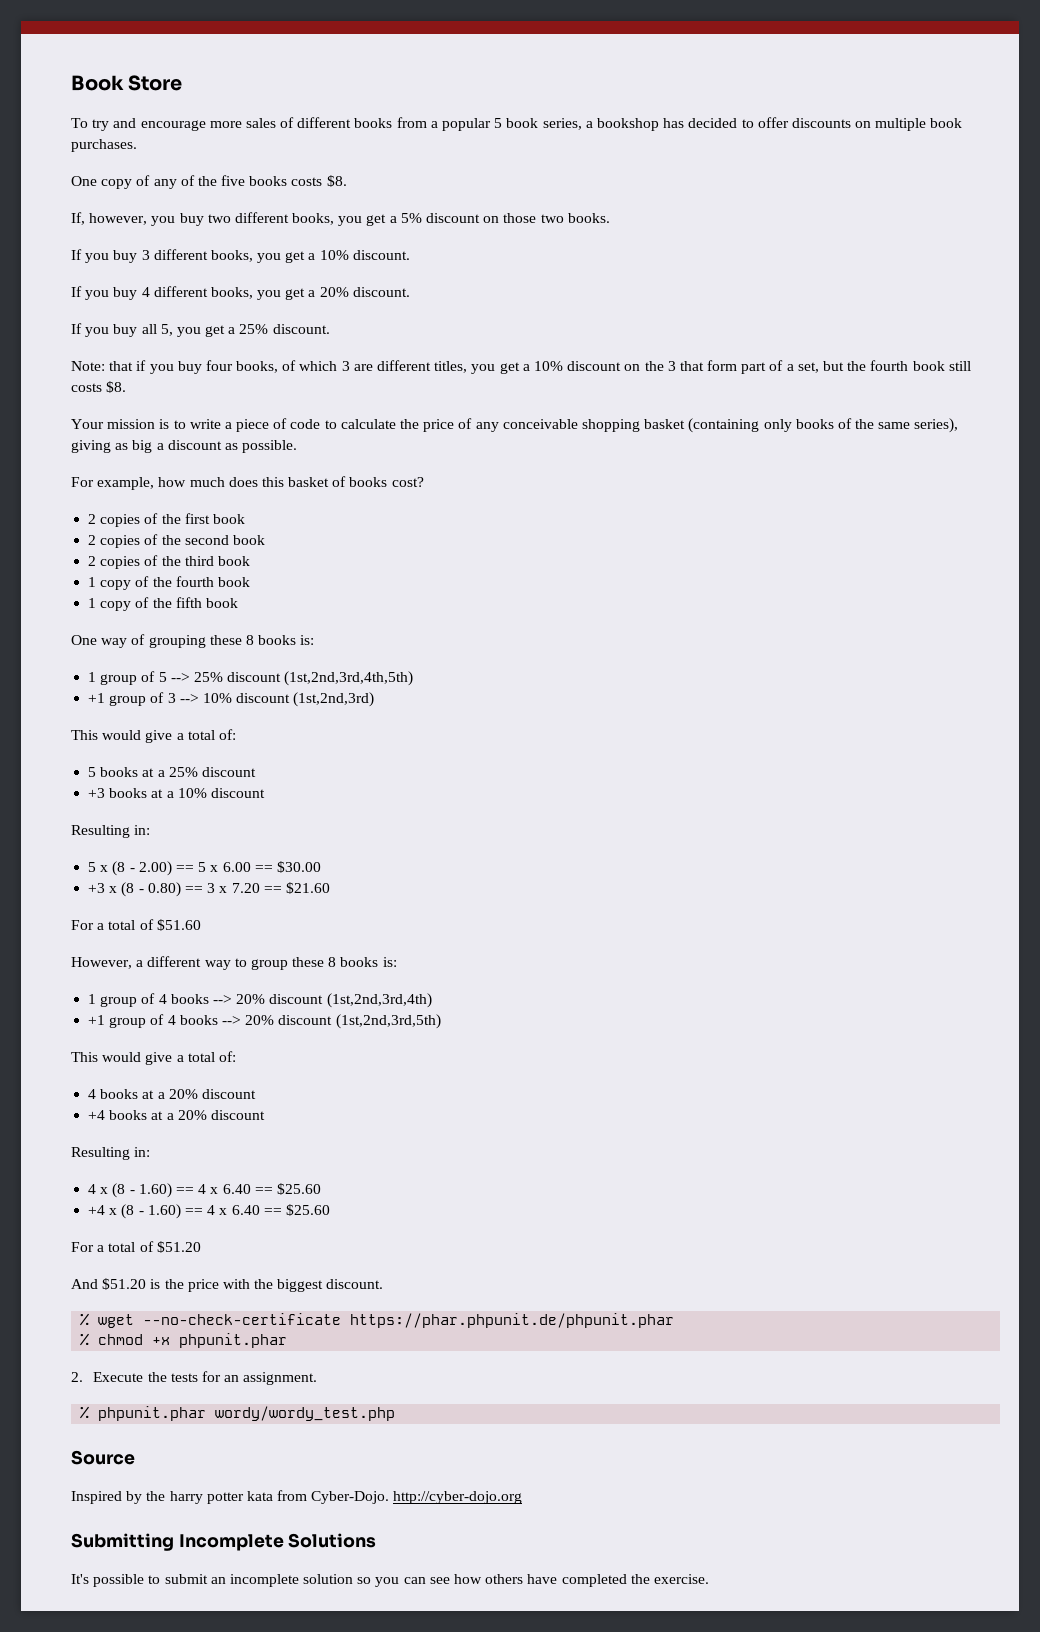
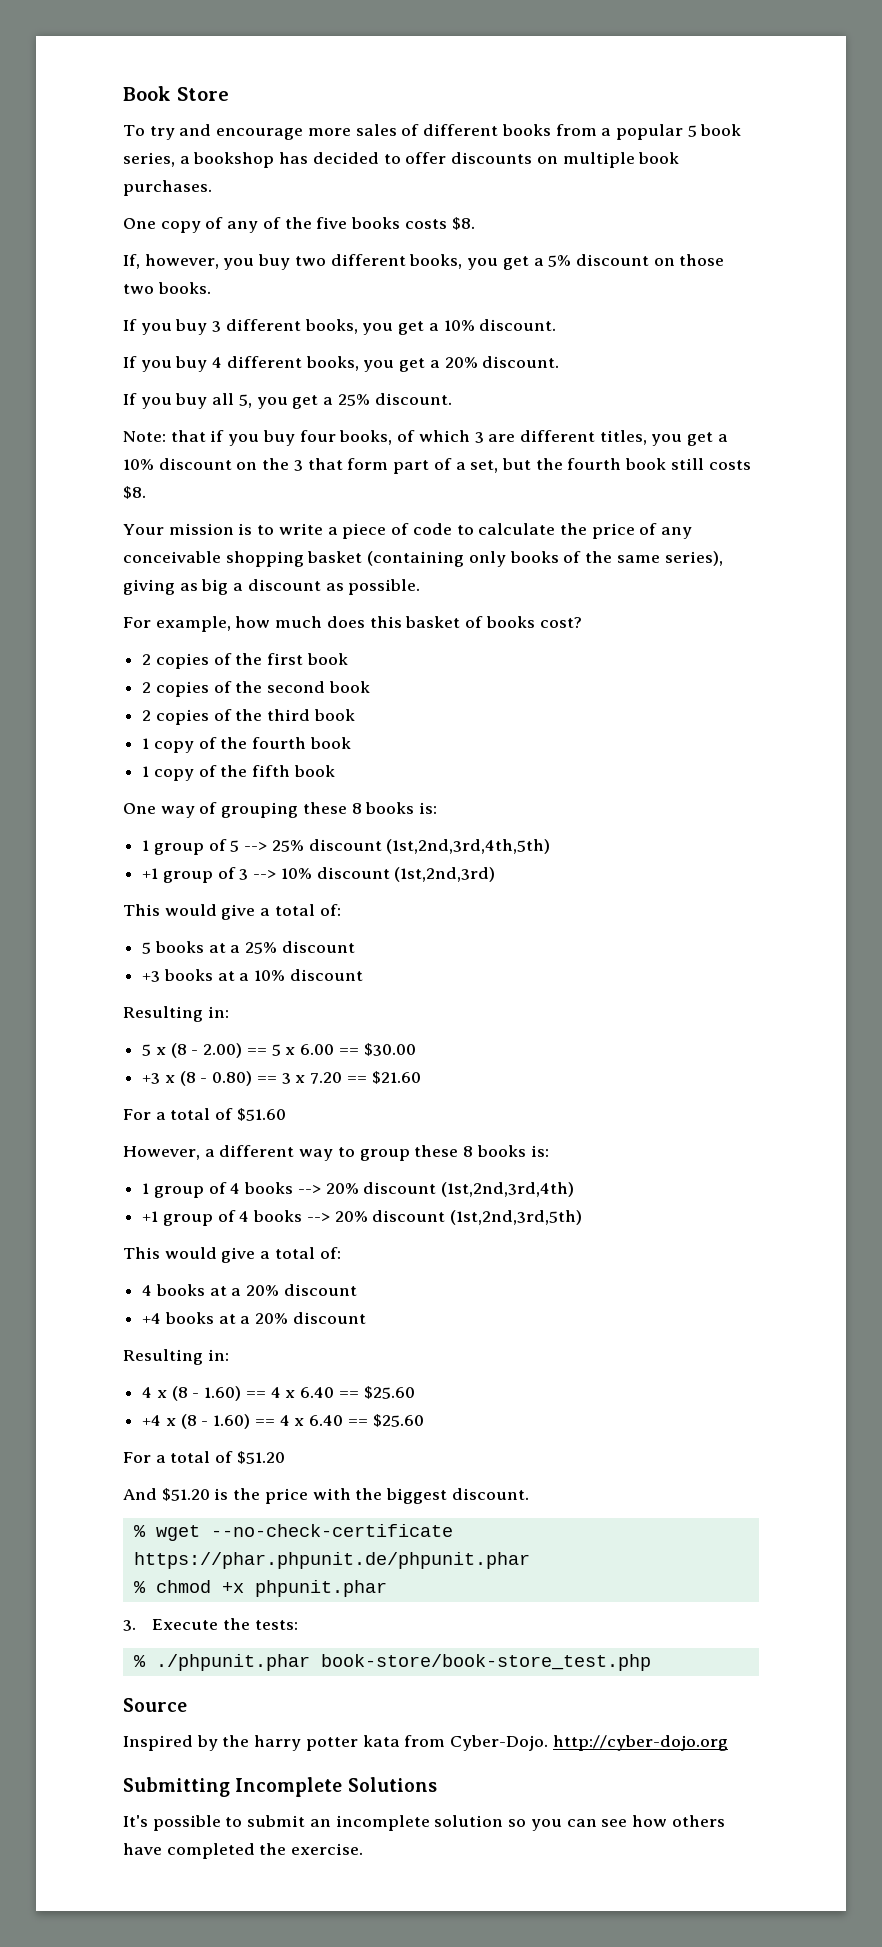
- 2. Execute the tests for an assignment.
- % phpunit.phar wordy/wordy_test.php
+ 3. Execute the tests:
+ % ./phpunit.phar book-store/book-store_test.php

